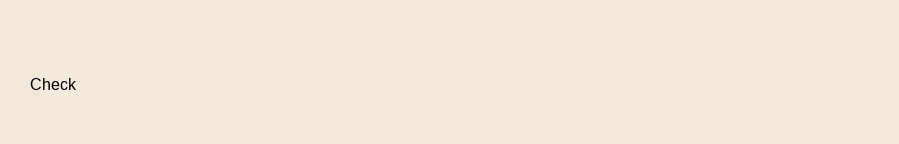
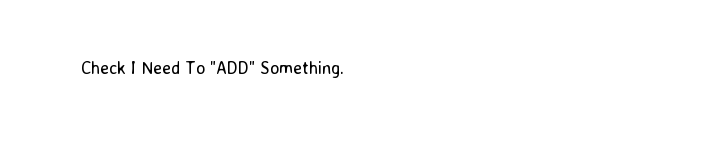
- Check
+ Check I Need To "ADD" Something.

